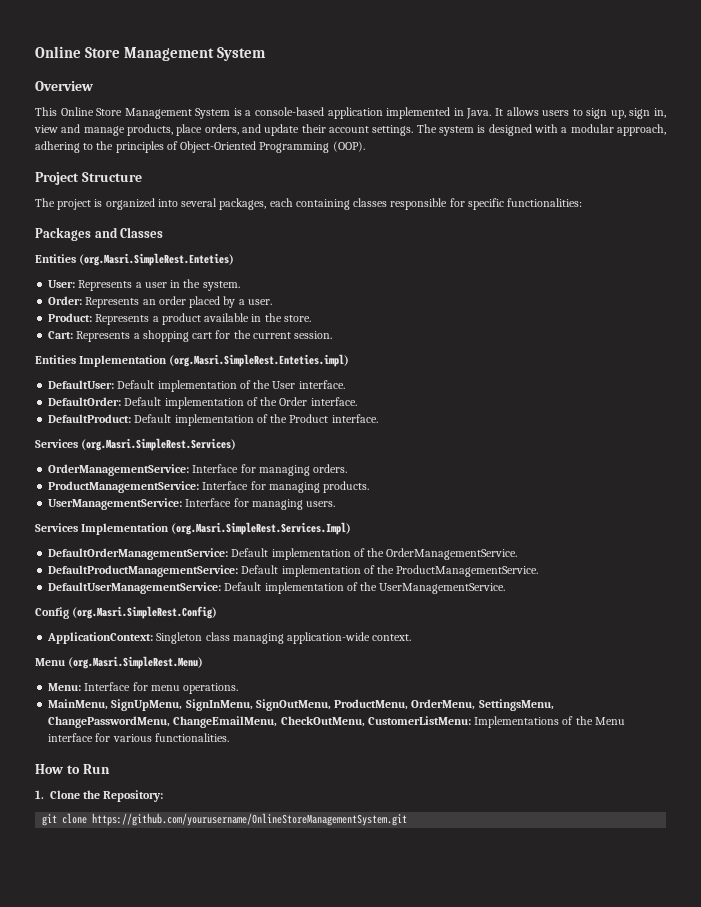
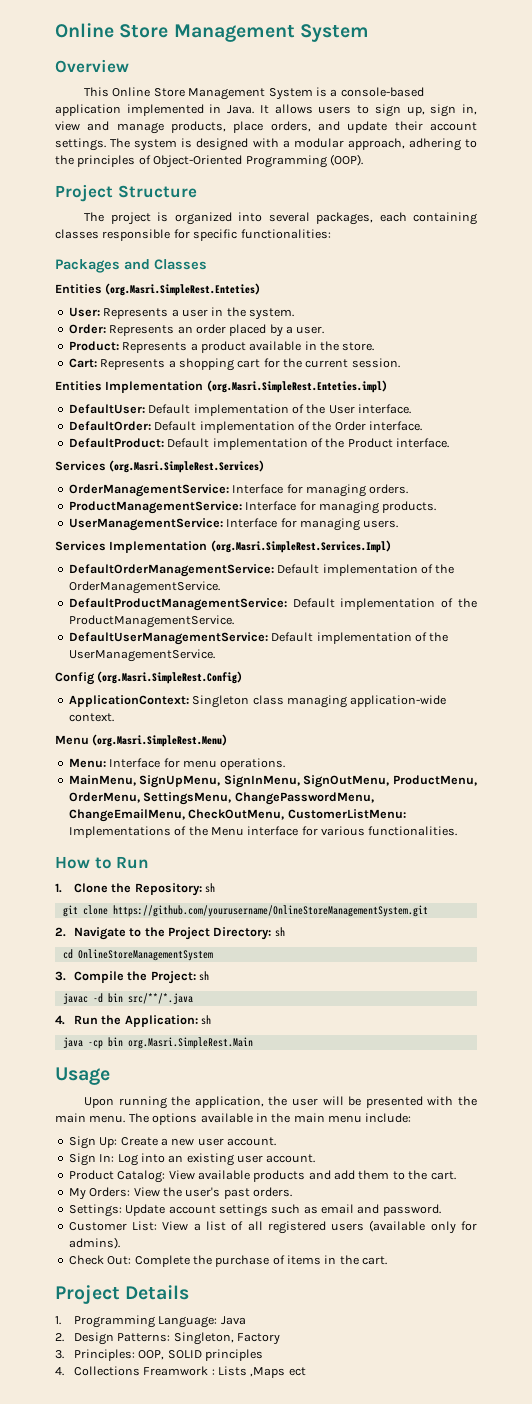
- 1. Clone the Repository:
+ 1. Clone the Repository: sh
+ 2. Navigate to the Project Directory: sh
+ cd OnlineStoreManagementSystem
+ 3. Compile the Project: sh
+ javac -d bin src/**/*.java
+ 4. Run the Application: sh
+ java -cp bin org.Masri.SimpleRest.Main
+ Usage
+ Upon running the application, the user will be presented with the main menu. The options available in the main menu include:
+ Sign Up: Create a new user account.
+ Sign In: Log into an existing user account.
+ Product Catalog: View available products and add them to the cart.
+ My Orders: View the user's past orders.
+ Settings: Update account settings such as email and password.
+ Customer List: View a list of all registered users (available only for admins).
+ Check Out: Complete the purchase of items in the cart.
+ Project Details
+ 1. Programming Language: Java
+ 2. Design Patterns: Singleton, Factory
+ 3. Principles: OOP, SOLID principles
+ 4. Collections Freamwork : Lists ,Maps ect

